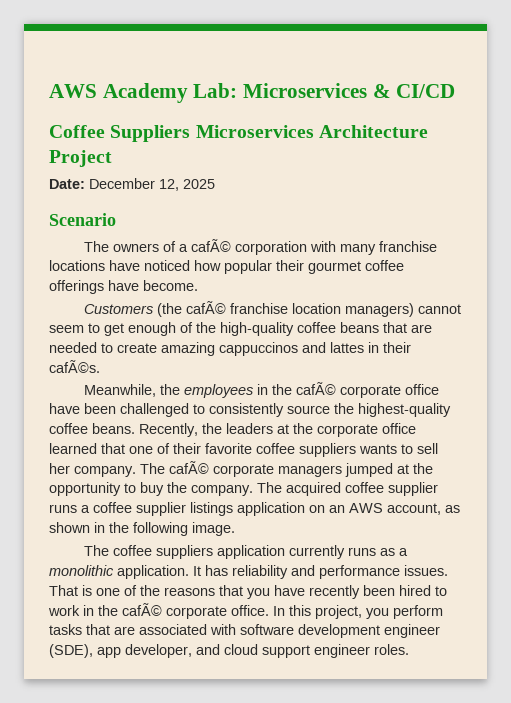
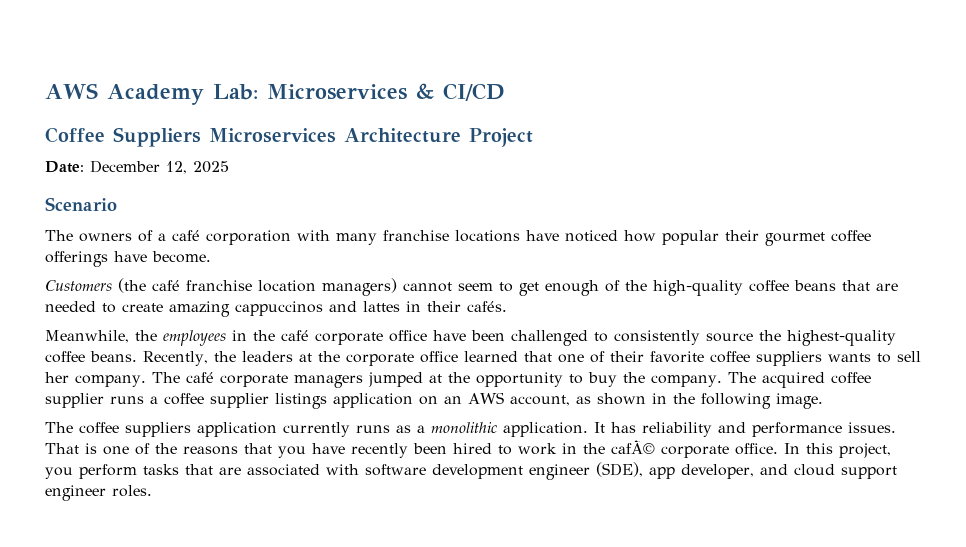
- The owners of a cafÃ© corporation with many franchise locations have noticed how popular their gourmet coffee offerings have become.
+ The owners of a café corporation with many franchise locations have noticed how popular their gourmet coffee offerings have become.
- Customers (the cafÃ© franchise location managers) cannot seem to get enough of the high-quality coffee beans that are needed to create amazing cappuccinos and lattes in their cafÃ©s.
+ Customers (the café franchise location managers) cannot seem to get enough of the high-quality coffee beans that are needed to create amazing cappuccinos and lattes in their cafés.
- Meanwhile, the employees in the cafÃ© corporate office have been challenged to consistently source the highest-quality coffee beans.
+ Meanwhile, the employees in the café corporate office have been challenged to consistently source the highest-quality coffee beans.
- The cafÃ© corporate managers jumped at the opportunity to buy the company.
+ The café corporate managers jumped at the opportunity to buy the company.

